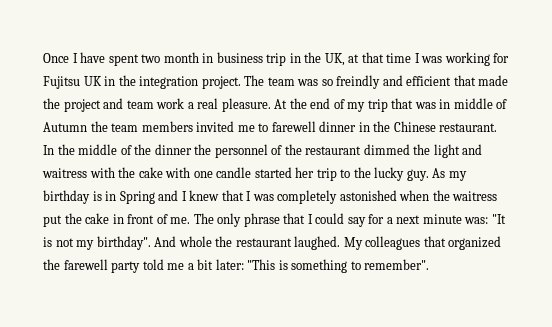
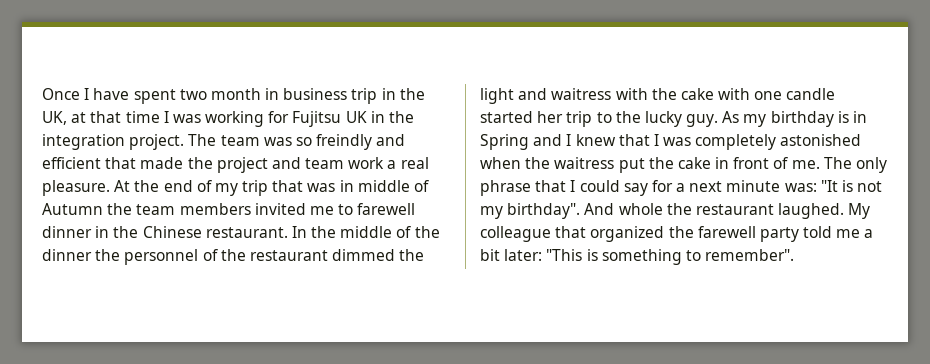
- My colleagues that organized the farewell party told me a bit later: "This is something to remember".
+ My colleague that organized the farewell party told me a bit later: "This is something to remember".

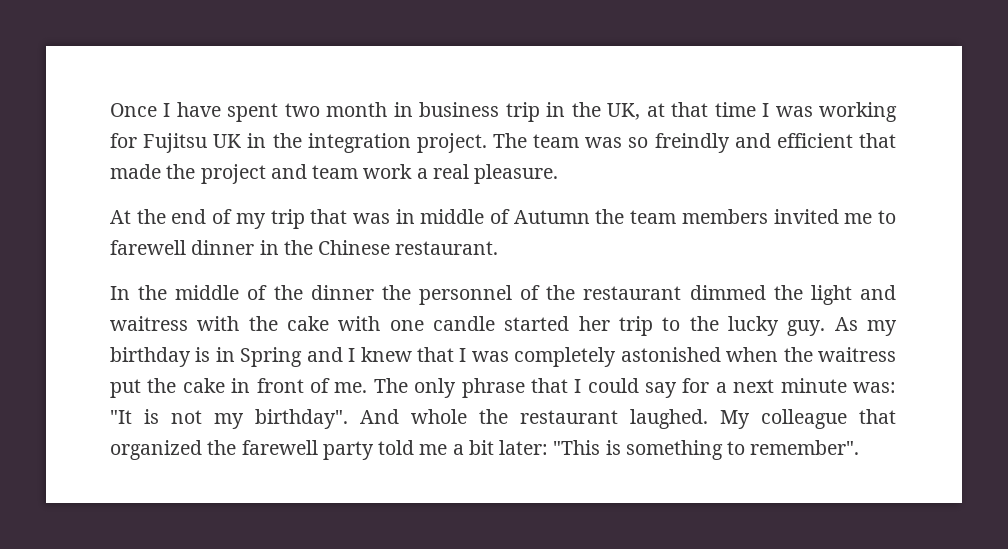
- The team was so freindly and efficient that made the project and team work a real pleasure. At the end of my trip that was in middle of Autumn the team members invited me to farewell dinner in the Chinese restaurant. In the middle of the dinner the personnel of the restaurant dimmed the light and waitress with the cake with one candle started her trip to the lucky guy.
+ The team was so freindly and efficient that made the project and team work a real pleasure.
+ At the end of my trip that was in middle of Autumn the team members invited me to farewell dinner in the Chinese restaurant.
+ In the middle of the dinner the personnel of the restaurant dimmed the light and waitress with the cake with one candle started her trip to the lucky guy.

